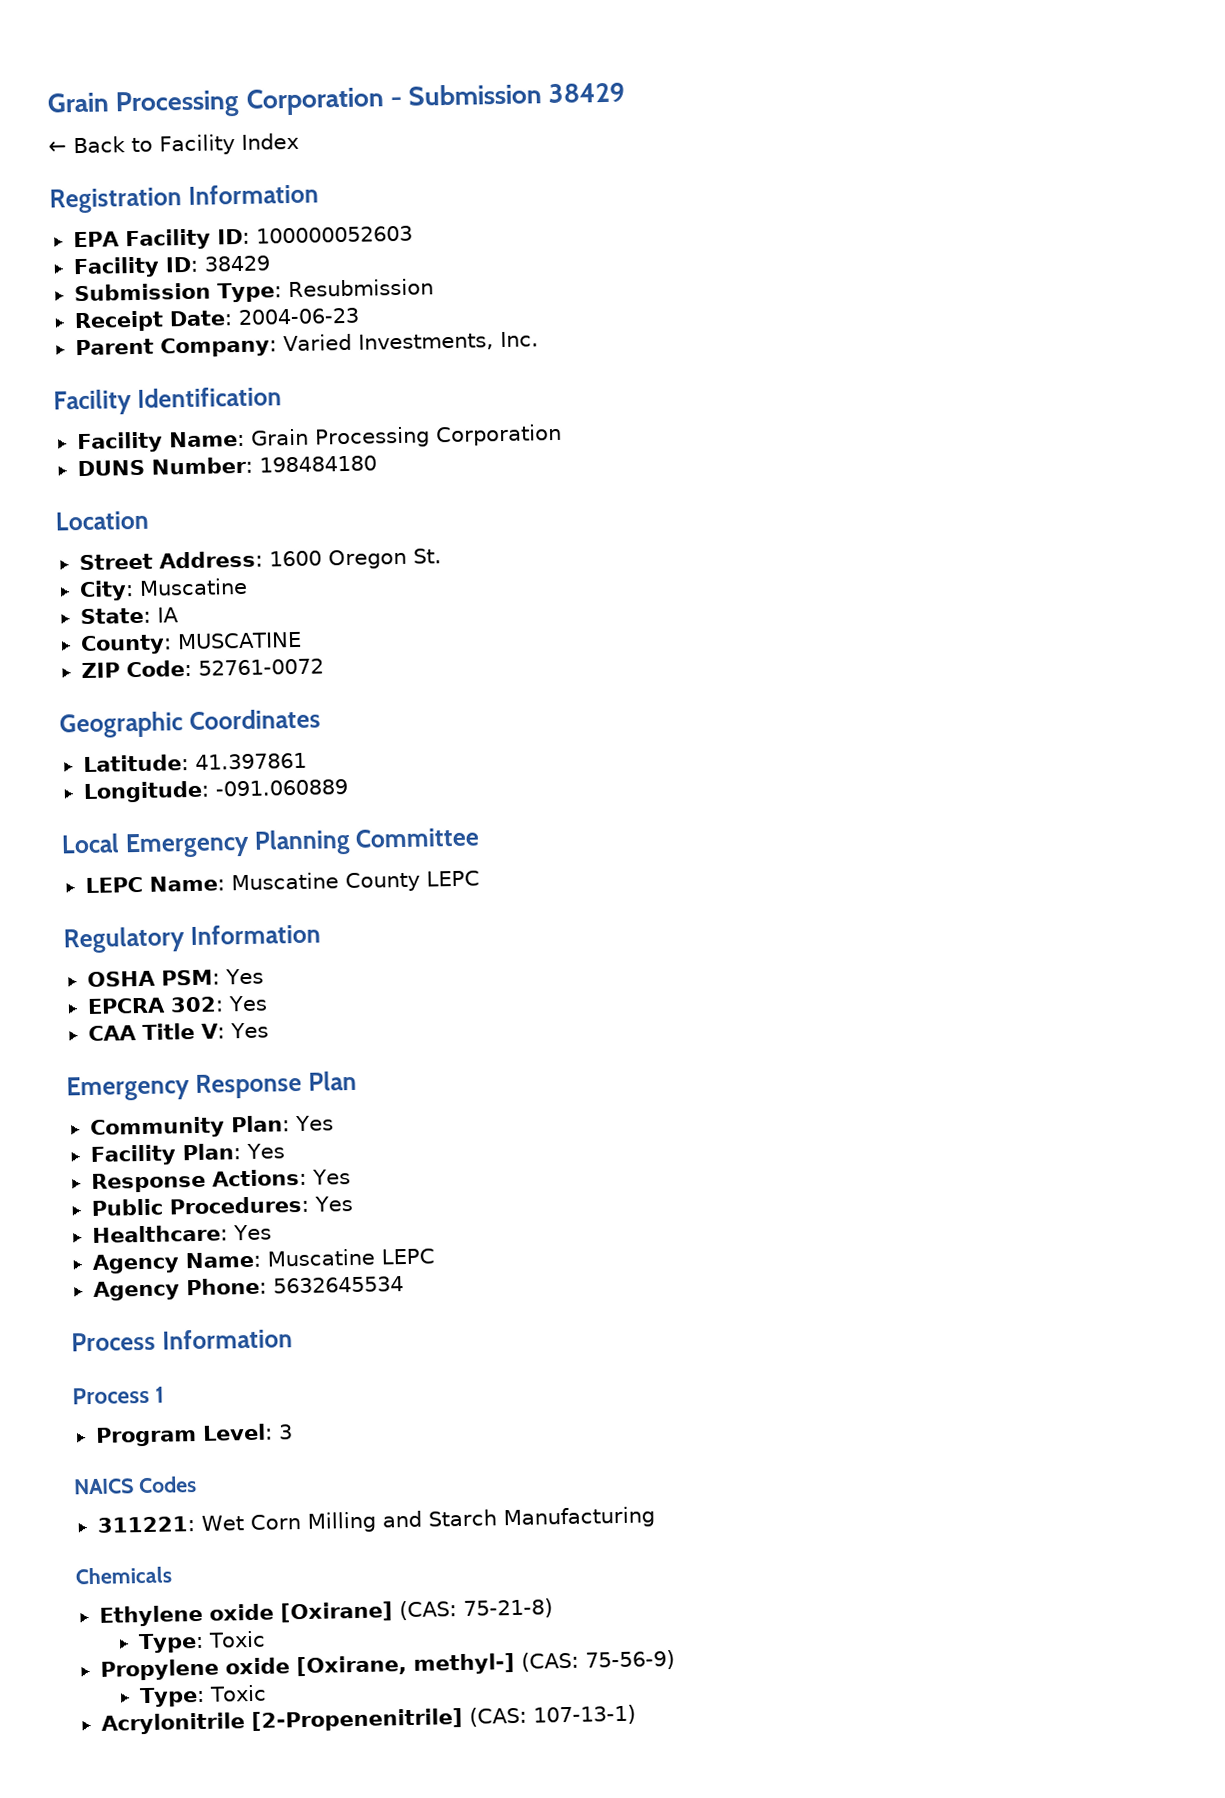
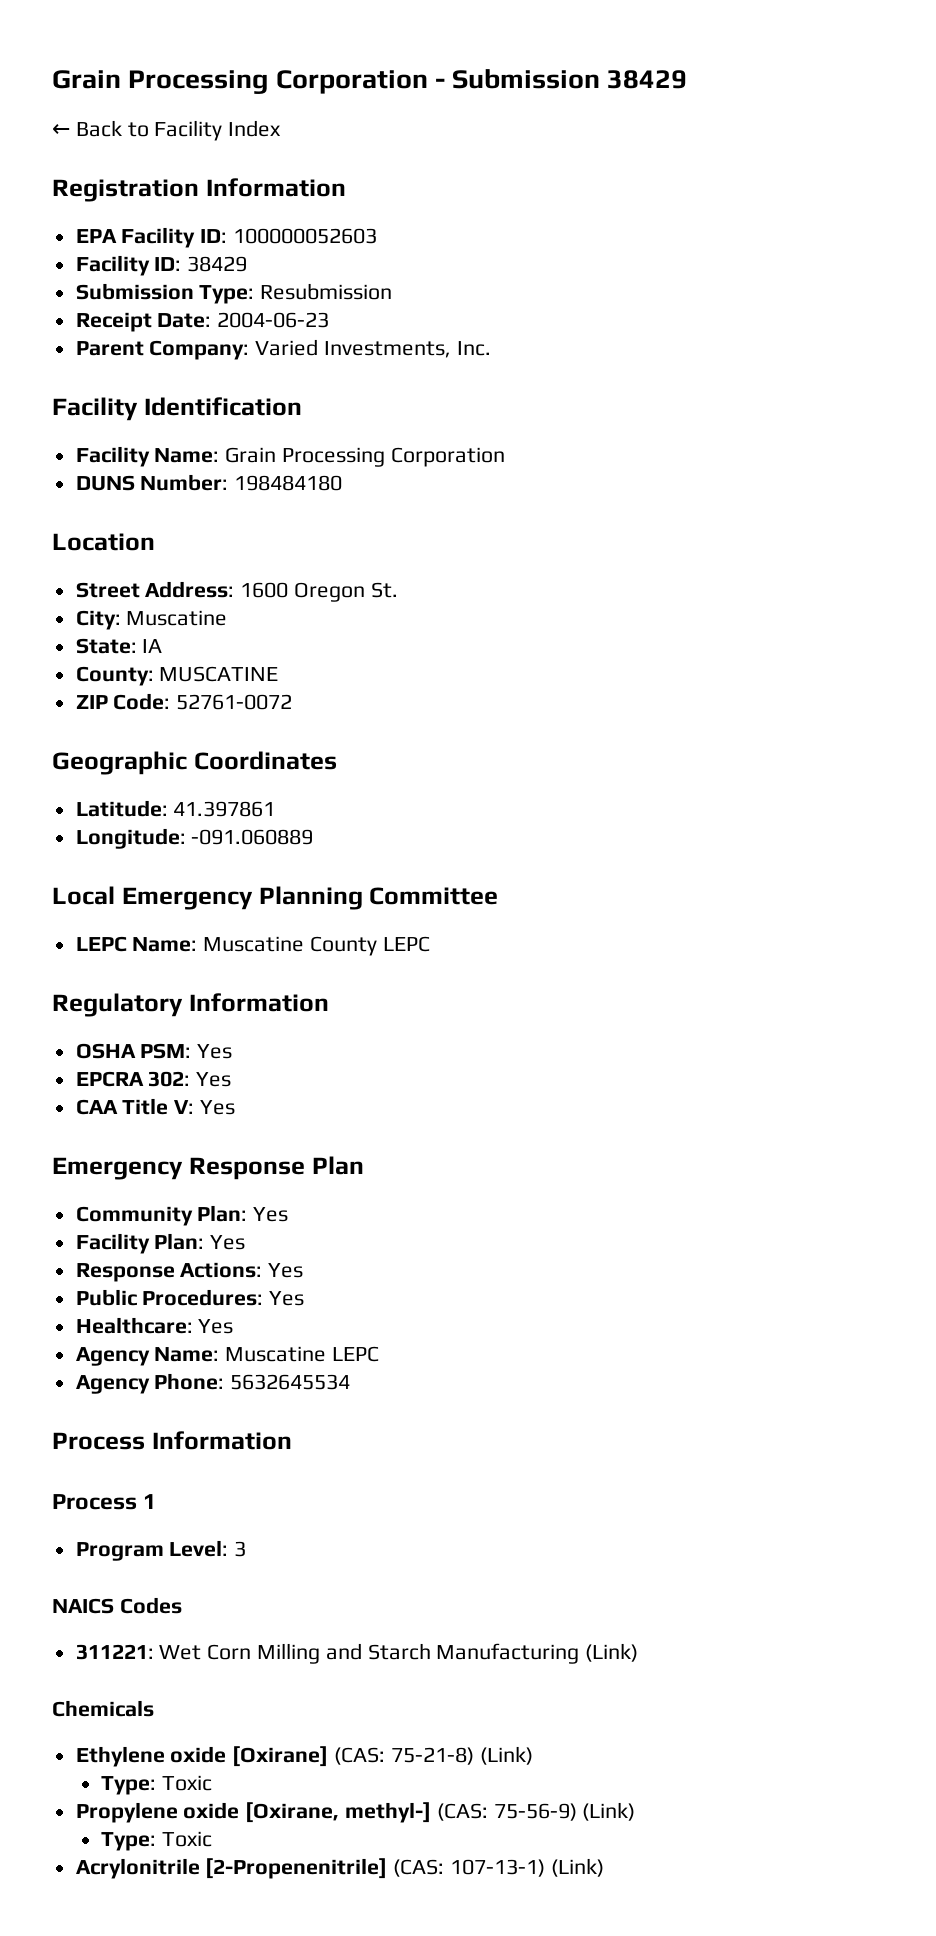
- 311221: Wet Corn Milling and Starch Manufacturing
+ 311221: Wet Corn Milling and Starch Manufacturing (Link)
- Ethylene oxide [Oxirane] (CAS: 75-21-8)
+ Ethylene oxide [Oxirane] (CAS: 75-21-8) (Link)
- Propylene oxide [Oxirane, methyl-] (CAS: 75-56-9)
+ Propylene oxide [Oxirane, methyl-] (CAS: 75-56-9) (Link)
- Acrylonitrile [2-Propenenitrile] (CAS: 107-13-1)
+ Acrylonitrile [2-Propenenitrile] (CAS: 107-13-1) (Link)

